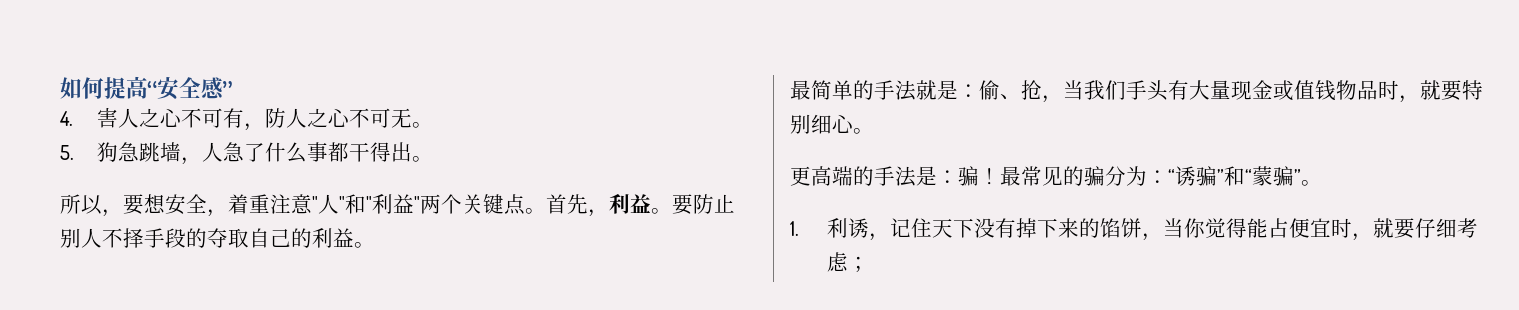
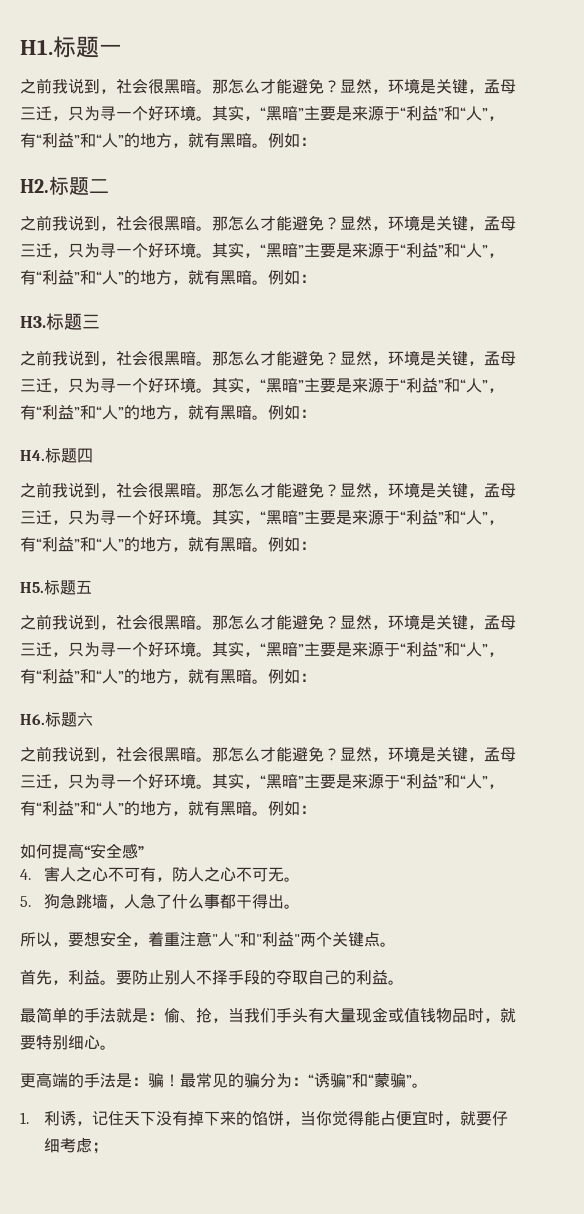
+ H1.标题一
+ 之前我说到，社会很黑暗。那怎么才能避免？显然，环境是关键，孟母三迁，只为寻一个好环境。其实，“黑暗”主要是来源于“利益”和“人”，有“利益”和“人”的地方，就有黑暗。例如：
+ H2.标题二
+ 之前我说到，社会很黑暗。那怎么才能避免？显然，环境是关键，孟母三迁，只为寻一个好环境。其实，“黑暗”主要是来源于“利益”和“人”，有“利益”和“人”的地方，就有黑暗。例如：
+ H3.标题三
+ 之前我说到，社会很黑暗。那怎么才能避免？显然，环境是关键，孟母三迁，只为寻一个好环境。其实，“黑暗”主要是来源于“利益”和“人”，有“利益”和“人”的地方，就有黑暗。例如：
+ H4.标题四
+ 之前我说到，社会很黑暗。那怎么才能避免？显然，环境是关键，孟母三迁，只为寻一个好环境。其实，“黑暗”主要是来源于“利益”和“人”，有“利益”和“人”的地方，就有黑暗。例如：
+ H5.标题五
+ 之前我说到，社会很黑暗。那怎么才能避免？显然，环境是关键，孟母三迁，只为寻一个好环境。其实，“黑暗”主要是来源于“利益”和“人”，有“利益”和“人”的地方，就有黑暗。例如：
+ H6.标题六
+ 之前我说到，社会很黑暗。那怎么才能避免？显然，环境是关键，孟母三迁，只为寻一个好环境。其实，“黑暗”主要是来源于“利益”和“人”，有“利益”和“人”的地方，就有黑暗。例如：
- 所以，要想安全，着重注意"人"和"利益"两个关键点。首先，利益。
+ 所以，要想安全，着重注意"人"和"利益"两个关键点。
+ 首先，利益。

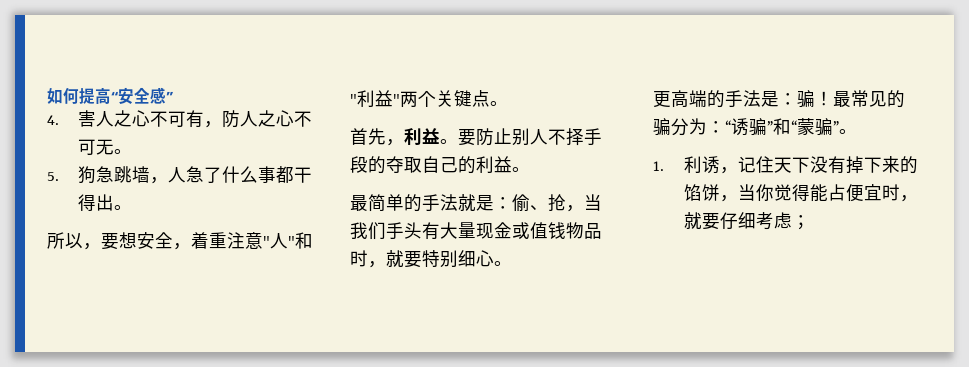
- H1.标题一
- 之前我说到，社会很黑暗。那怎么才能避免？显然，环境是关键，孟母三迁，只为寻一个好环境。其实，“黑暗”主要是来源于“利益”和“人”，有“利益”和“人”的地方，就有黑暗。例如：
- H2.标题二
- 之前我说到，社会很黑暗。那怎么才能避免？显然，环境是关键，孟母三迁，只为寻一个好环境。其实，“黑暗”主要是来源于“利益”和“人”，有“利益”和“人”的地方，就有黑暗。例如：
- H3.标题三
- 之前我说到，社会很黑暗。那怎么才能避免？显然，环境是关键，孟母三迁，只为寻一个好环境。其实，“黑暗”主要是来源于“利益”和“人”，有“利益”和“人”的地方，就有黑暗。例如：
- H4.标题四
- 之前我说到，社会很黑暗。那怎么才能避免？显然，环境是关键，孟母三迁，只为寻一个好环境。其实，“黑暗”主要是来源于“利益”和“人”，有“利益”和“人”的地方，就有黑暗。例如：
- H5.标题五
- 之前我说到，社会很黑暗。那怎么才能避免？显然，环境是关键，孟母三迁，只为寻一个好环境。其实，“黑暗”主要是来源于“利益”和“人”，有“利益”和“人”的地方，就有黑暗。例如：
- H6.标题六
- 之前我说到，社会很黑暗。那怎么才能避免？显然，环境是关键，孟母三迁，只为寻一个好环境。其实，“黑暗”主要是来源于“利益”和“人”，有“利益”和“人”的地方，就有黑暗。例如：

